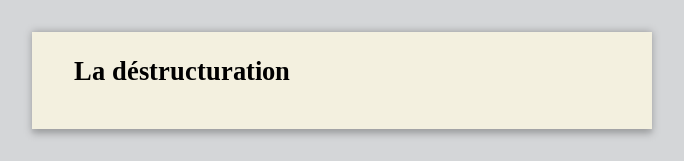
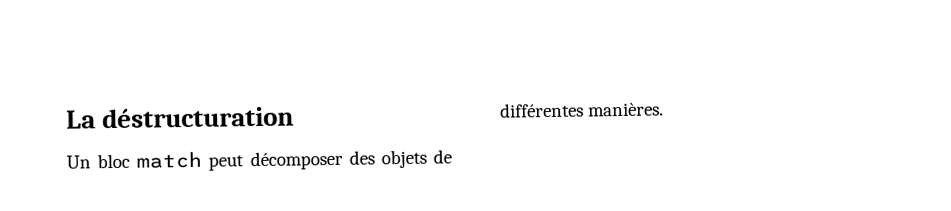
+ Un bloc match peut décomposer des objets de différentes manières.

